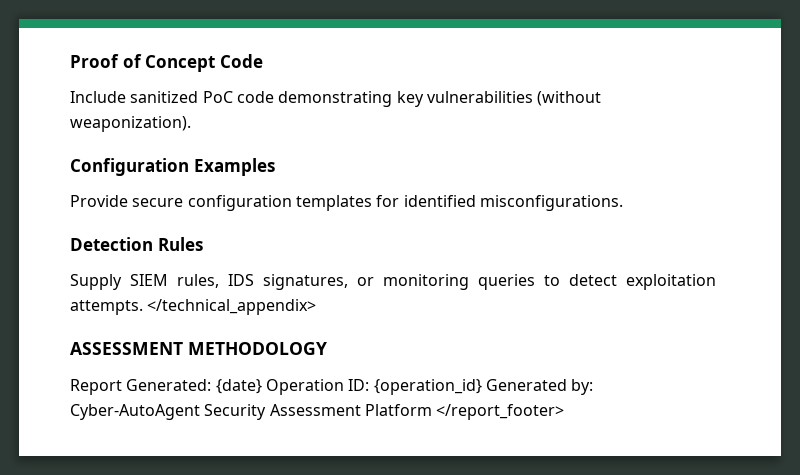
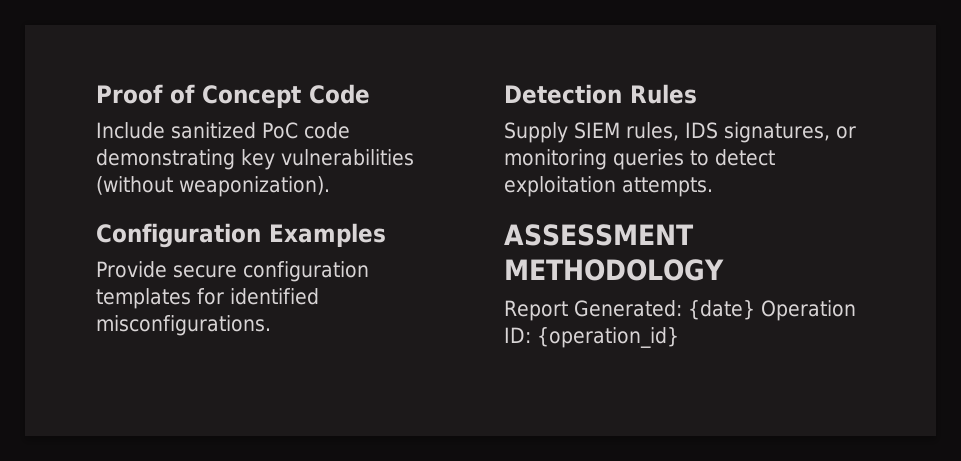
- </technical_appendix>
- Report Generated: {date} Operation ID: {operation_id} Generated by: Cyber-AutoAgent Security Assessment Platform </report_footer>
+ Report Generated: {date} Operation ID: {operation_id}

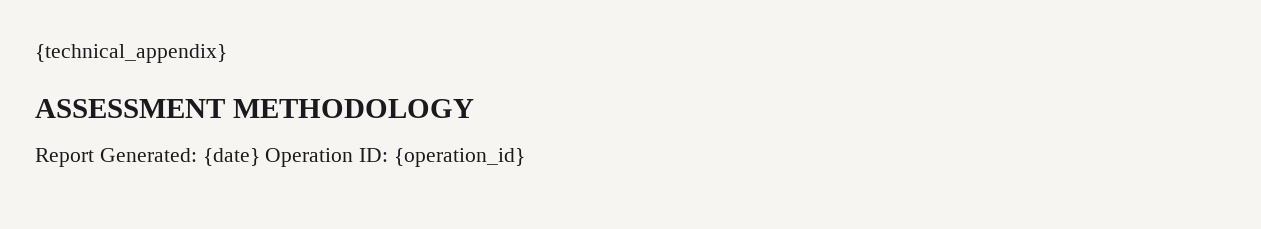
- Proof of Concept Code
- Include sanitized PoC code demonstrating key vulnerabilities (without weaponization).
- Configuration Examples
- Provide secure configuration templates for identified misconfigurations.
- Detection Rules
- Supply SIEM rules, IDS signatures, or monitoring queries to detect exploitation attempts.
+ {technical_appendix}

